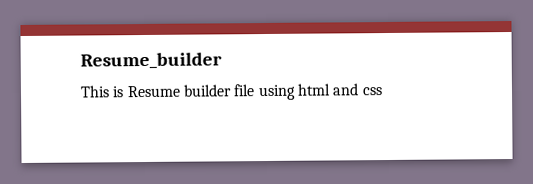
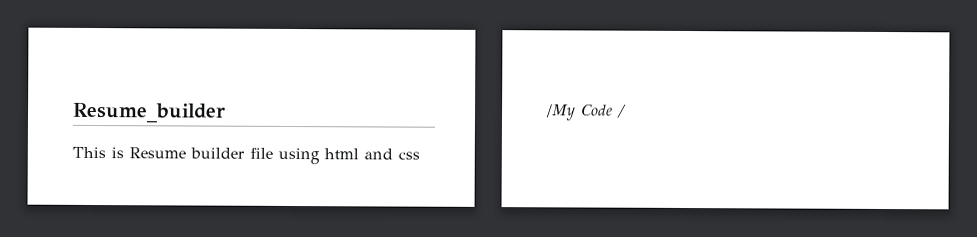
- This is Resume builder file using html and css
+ This is Resume builder file using html and css /My Code /

